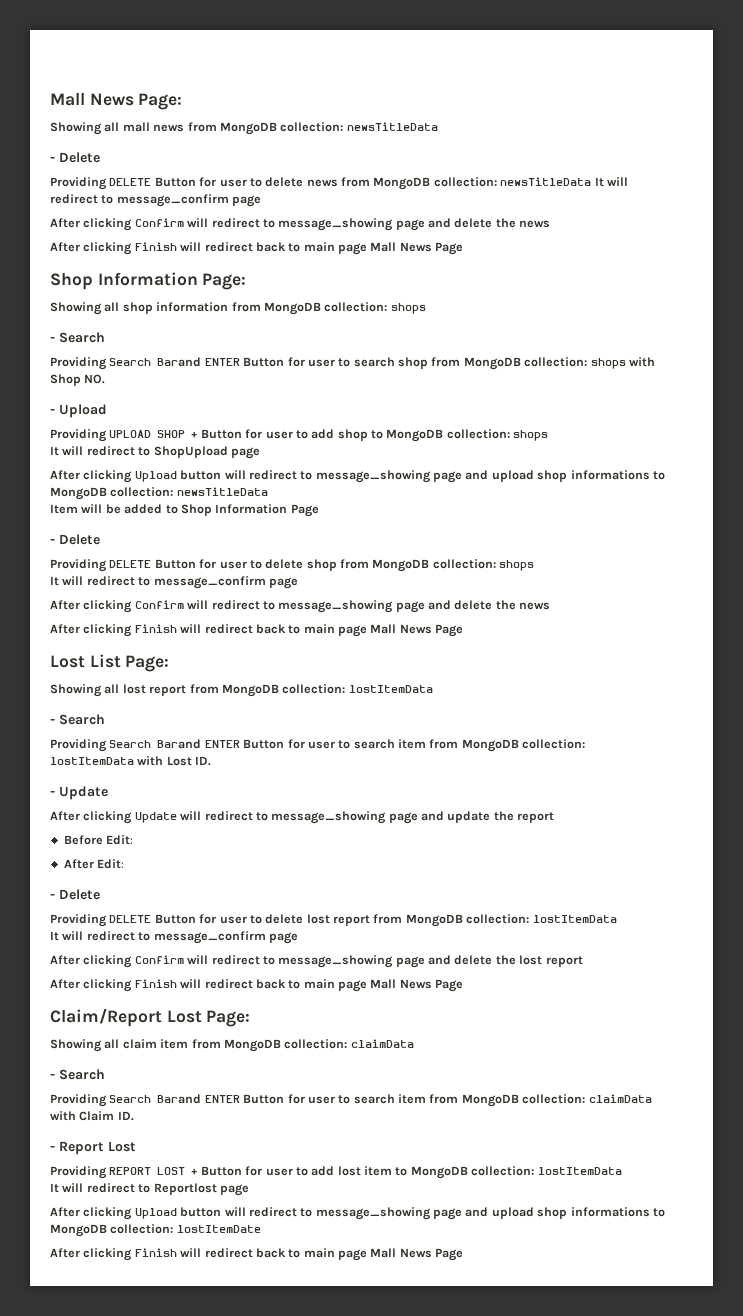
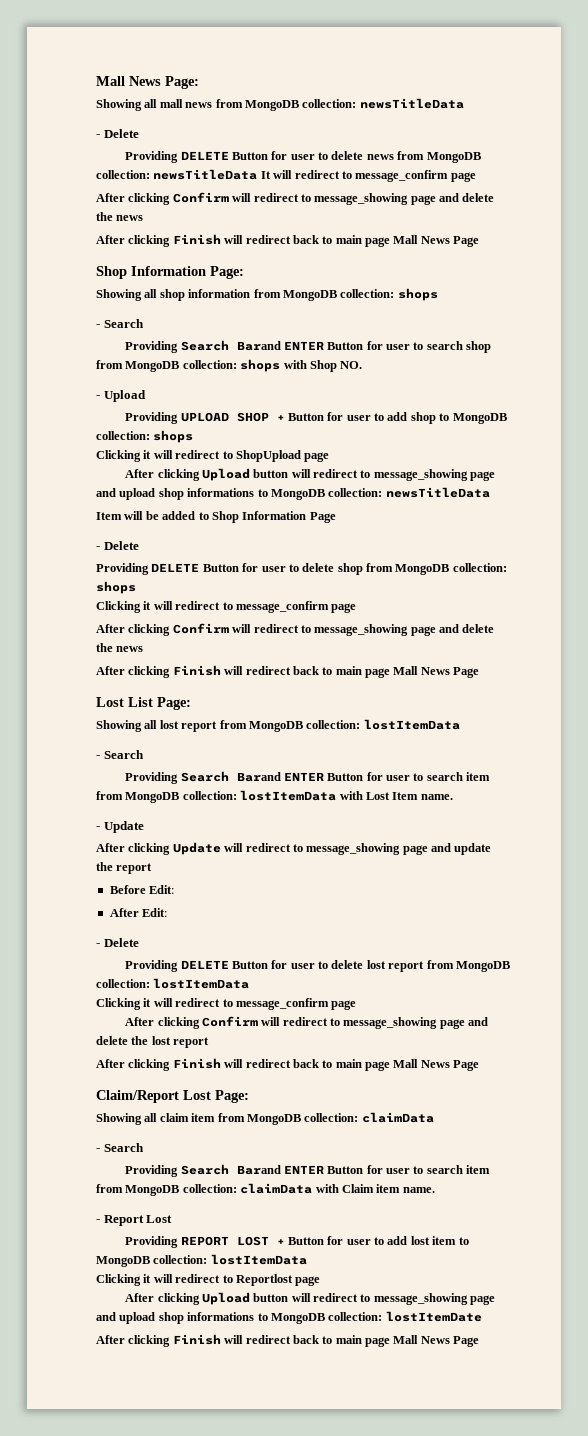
- It will redirect to ShopUpload page
+ Clicking it will redirect to ShopUpload page
  Providing DELETE Button for user to delete shop from MongoDB collection: shops
- It will redirect to message_confirm page
+ Clicking it will redirect to message_confirm page
- Providing Search Barand ENTER Button for user to search item from MongoDB collection: lostItemData with Lost ID.
+ Providing Search Barand ENTER Button for user to search item from MongoDB collection: lostItemData with Lost Item name.
  Providing DELETE Button for user to delete lost report from MongoDB collection: lostItemData
- It will redirect to message_confirm page
+ Clicking it will redirect to message_confirm page
- Providing Search Barand ENTER Button for user to search item from MongoDB collection: claimData with Claim ID.
+ Providing Search Barand ENTER Button for user to search item from MongoDB collection: claimData with Claim item name.
- It will redirect to Reportlost page
+ Clicking it will redirect to Reportlost page

